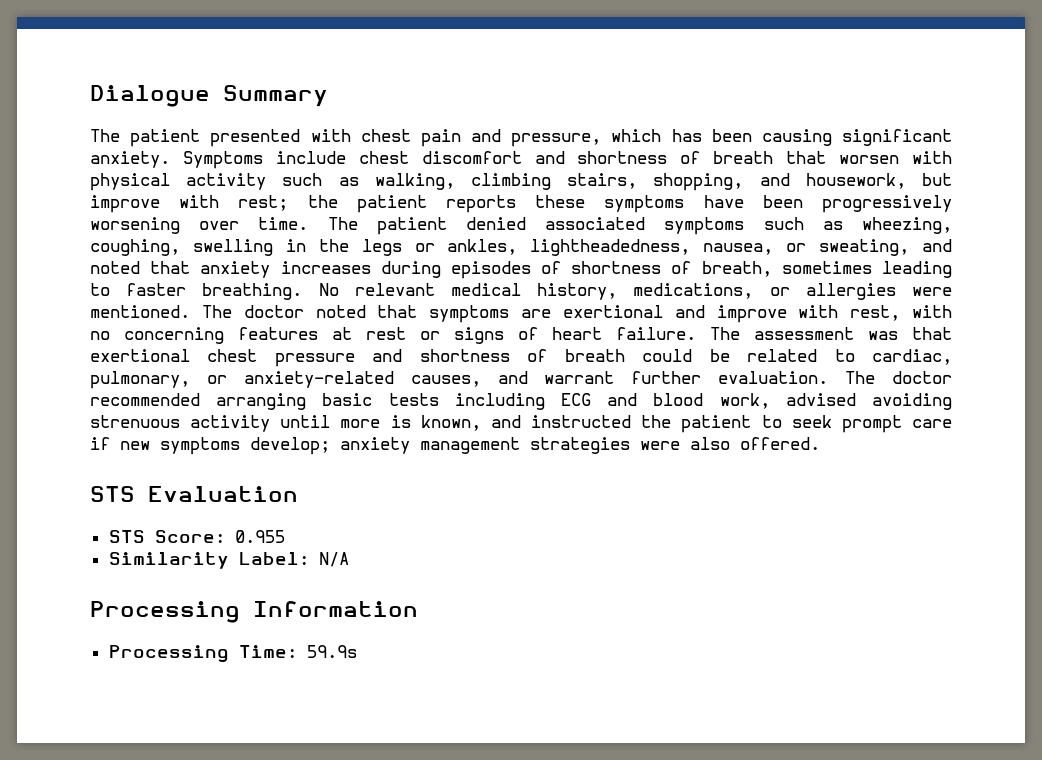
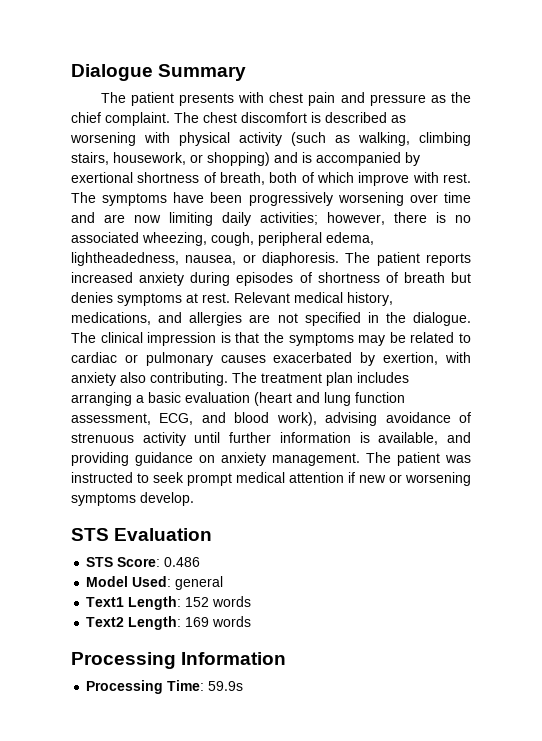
- The patient presented with chest pain and pressure, which has been causing significant anxiety. Symptoms include chest discomfort and shortness of breath that worsen with physical activity such as walking, climbing stairs, shopping, and housework, but improve with rest; the patient reports these symptoms have been progressively worsening over time. The patient denied associated symptoms such as wheezing, coughing, swelling in the legs or ankles, lightheadedness, nausea, or sweating, and noted that anxiety increases during episodes of shortness of breath, sometimes leading to faster breathing. No relevant medical history, medications, or allergies were mentioned. The doctor noted that symptoms are exertional and improve with rest, with no concerning features at rest or signs of heart failure. The assessment was that exertional chest pressure and shortness of breath could be related to cardiac, pulmonary, or anxiety-related causes, and warrant further evaluation. The doctor recommended arranging basic tests including ECG and blood work, advised avoiding strenuous activity until more is known, and instructed the patient to seek prompt care if new symptoms develop; anxiety management strategies were also offered.
+ The patient presents with chest pain and pressure as the chief complaint. The chest discomfort is described as worsening with physical activity (such as walking, climbing stairs, housework, or shopping) and is accompanied by exertional shortness of breath, both of which improve with rest. The symptoms have been progressively worsening over time and are now limiting daily activities; however, there is no associated wheezing, cough, peripheral edema, lightheadedness, nausea, or diaphoresis. The patient reports increased anxiety during episodes of shortness of breath but denies symptoms at rest. Relevant medical history, medications, and allergies are not specified in the dialogue. The clinical impression is that the symptoms may be related to cardiac or pulmonary causes exacerbated by exertion, with anxiety also contributing. The treatment plan includes arranging a basic evaluation (heart and lung function assessment, ECG, and blood work), advising avoidance of strenuous activity until further information is available, and providing guidance on anxiety management. The patient was instructed to seek prompt medical attention if new or worsening symptoms develop.
  STS Evaluation
- STS Score: 0.955
- Similarity Label: N/A
+ STS Score: 0.486
+ Model Used: general
+ Text1 Length: 152 words
+ Text2 Length: 169 words

